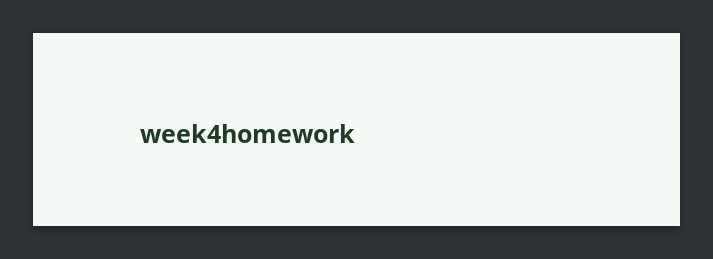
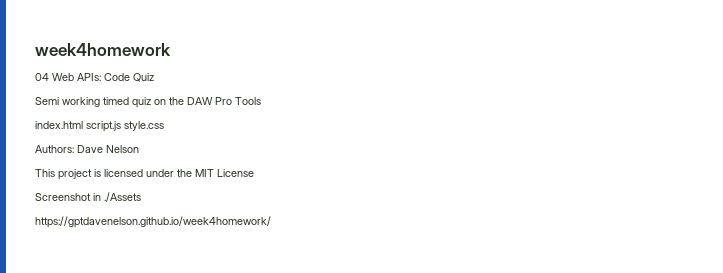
+ 04 Web APIs: Code Quiz
+ Semi working timed quiz on the DAW Pro Tools
+ index.html script.js style.css
+ Authors: Dave Nelson
+ This project is licensed under the MIT License
+ Screenshot in ./Assets
+ https://gptdavenelson.github.io/week4homework/

